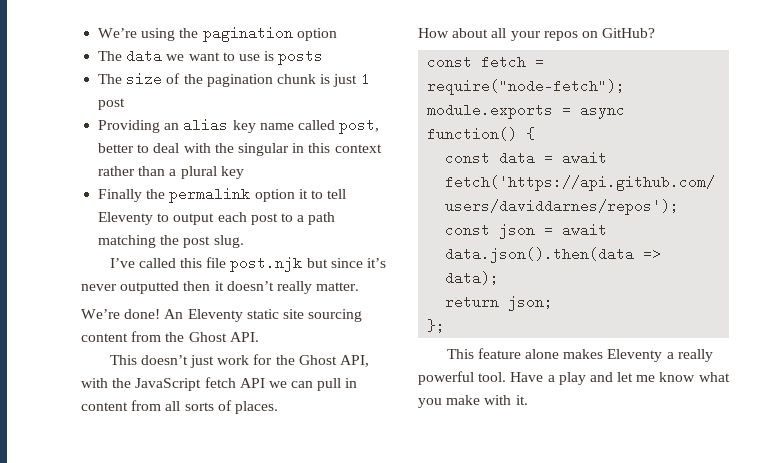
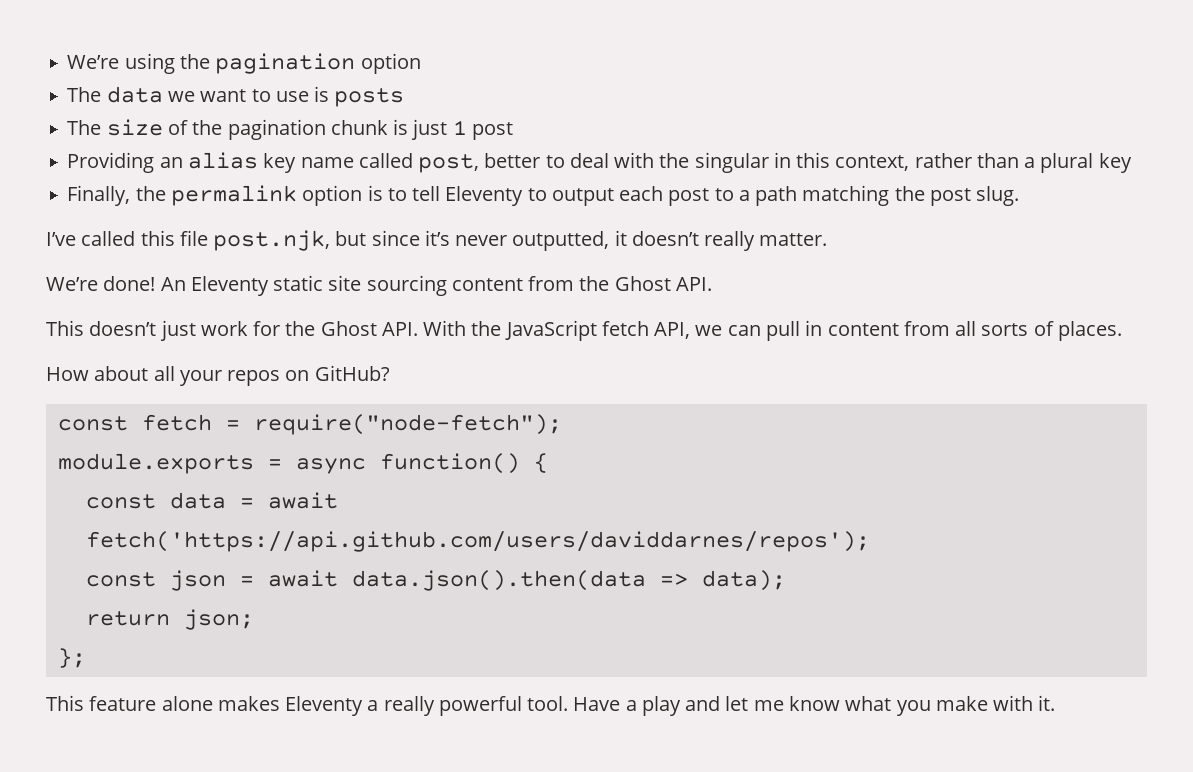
- Providing an alias key name called post, better to deal with the singular in this context rather than a plural key
+ Providing an alias key name called post, better to deal with the singular in this context, rather than a plural key
- Finally the permalink option it to tell Eleventy to output each post to a path matching the post slug.
+ Finally, the permalink option is to tell Eleventy to output each post to a path matching the post slug.
- I’ve called this file post.njk but since it’s never outputted then it doesn’t really matter.
+ I’ve called this file post.njk, but since it’s never outputted, it doesn’t really matter.
- This doesn’t just work for the Ghost API, with the JavaScript fetch API we can pull in content from all sorts of places.
+ This doesn’t just work for the Ghost API. With the JavaScript fetch API, we can pull in content from all sorts of places.

